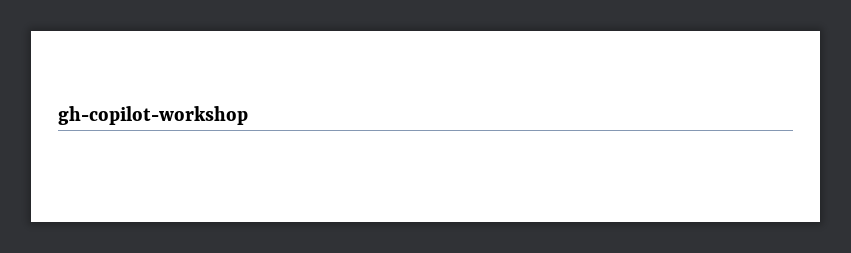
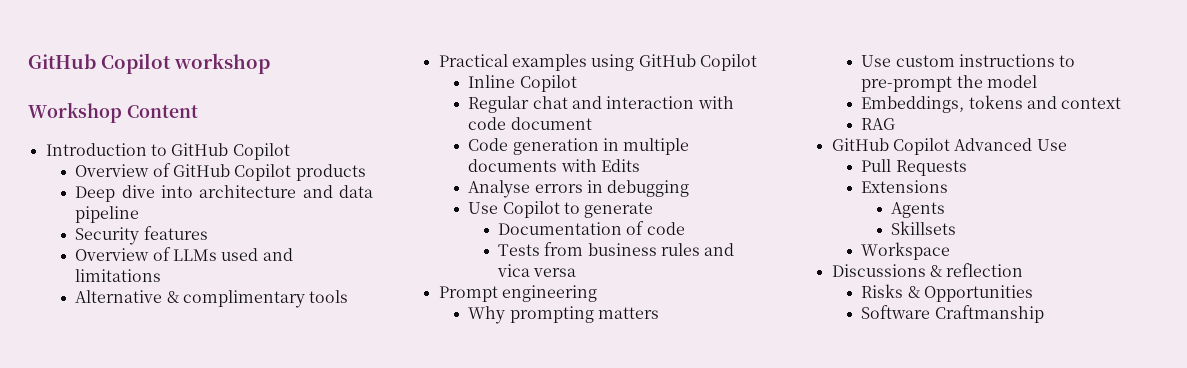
- gh-copilot-workshop
+ GitHub Copilot workshop
+ Workshop Content
+ Introduction to GitHub Copilot
+ Overview of GitHub Copilot products
+ Deep dive into architecture and data pipeline
+ Security features
+ Overview of LLMs used and limitations
+ Alternative & complimentary tools
+ Practical examples using GitHub Copilot
+ Inline Copilot
+ Regular chat and interaction with code document
+ Code generation in multiple documents with Edits
+ Analyse errors in debugging
+ Use Copilot to generate
+ Documentation of code
+ Tests from business rules and vica versa
+ Prompt engineering
+ Why prompting matters
+ Use custom instructions to pre-prompt the model
+ Embeddings, tokens and context
+ RAG
+ GitHub Copilot Advanced Use
+ Pull Requests
+ Extensions
+ Agents
+ Skillsets
+ Workspace
+ Discussions & reflection
+ Risks & Opportunities
+ Software Craftmanship

